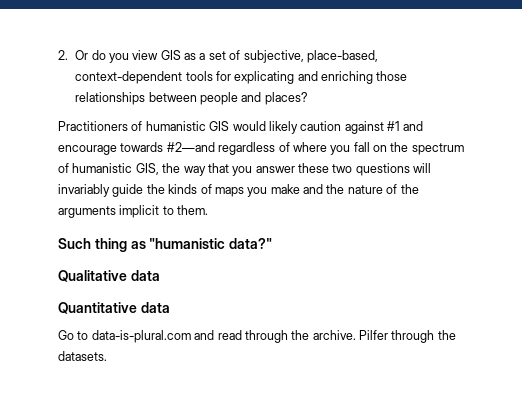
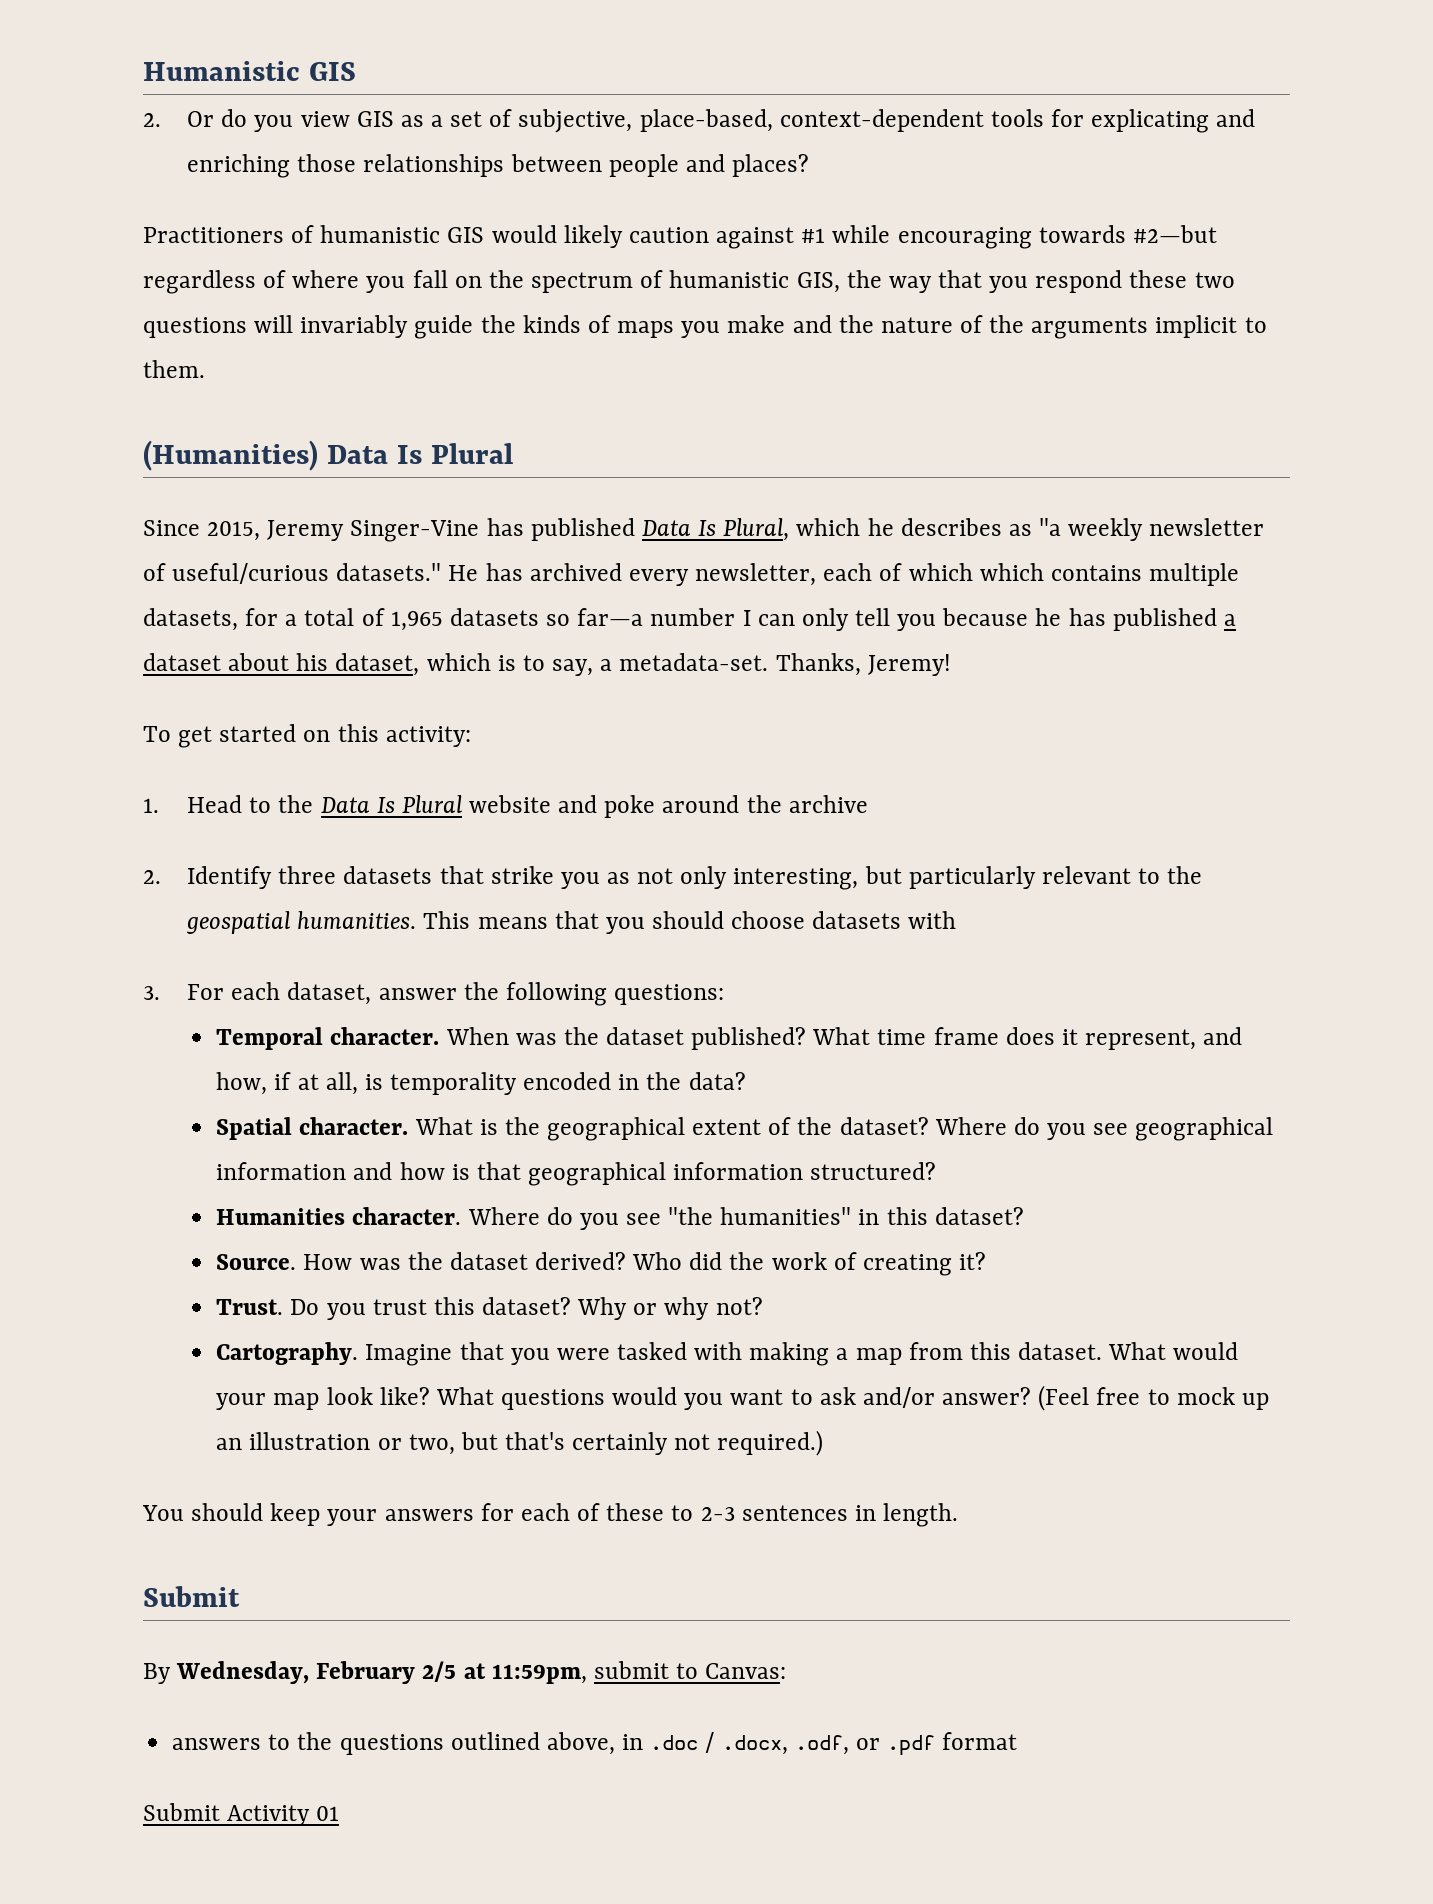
+ Humanistic GIS
- Practitioners of humanistic GIS would likely caution against #1 and encourage towards #2—and regardless of where you fall on the spectrum of humanistic GIS, the way that you answer these two questions will invariably guide the kinds of maps you make and the nature of the arguments implicit to them.
+ Practitioners of humanistic GIS would likely caution against #1 while encouraging towards #2—but regardless of where you fall on the spectrum of humanistic GIS, the way that you respond these two questions will invariably guide the kinds of maps you make and the nature of the arguments implicit to them.
- Such thing as "humanistic data?"
- Qualitative data
- Quantitative data
- Go to data-is-plural.com and read through the archive. Pilfer through the datasets.
+ (Humanities) Data Is Plural
+ Since 2015, Jeremy Singer-Vine has published Data Is Plural, which he describes as "a weekly newsletter of useful/curious datasets." He has archived every newsletter, each of which which contains multiple datasets, for a total of 1,965 datasets so far—a number I can only tell you because he has published a dataset about his dataset, which is to say, a metadata-set. Thanks, Jeremy!
+ To get started on this activity:
+ 1. Head to the Data Is Plural website and poke around the archive
+ 2. Identify three datasets that strike you as not only interesting, but particularly relevant to the geospatial humanities. This means that you should choose datasets with
+ 3. For each dataset, answer the following questions:
+ Temporal character. When was the dataset published? What time frame does it represent, and how, if at all, is temporality encoded in the data?
+ Spatial character. What is the geographical extent of the dataset? Where do you see geographical information and how is that geographical information structured?
+ Humanities character. Where do you see "the humanities" in this dataset?
+ Source. How was the dataset derived? Who did the work of creating it?
+ Trust. Do you trust this dataset? Why or why not?
+ Cartography. Imagine that you were tasked with making a map from this dataset. What would your map look like? What questions would you want to ask and/or answer? (Feel free to mock up an illustration or two, but that's certainly not required.)
+ You should keep your answers for each of these to 2-3 sentences in length.
+ Submit
+ By Wednesday, February 2/5 at 11:59pm, submit to Canvas:
+ answers to the questions outlined above, in .doc / .docx, .odf, or .pdf format
+ Submit Activity 01

